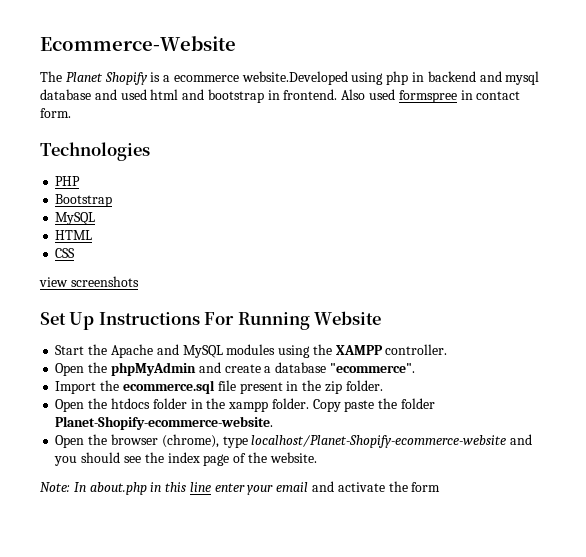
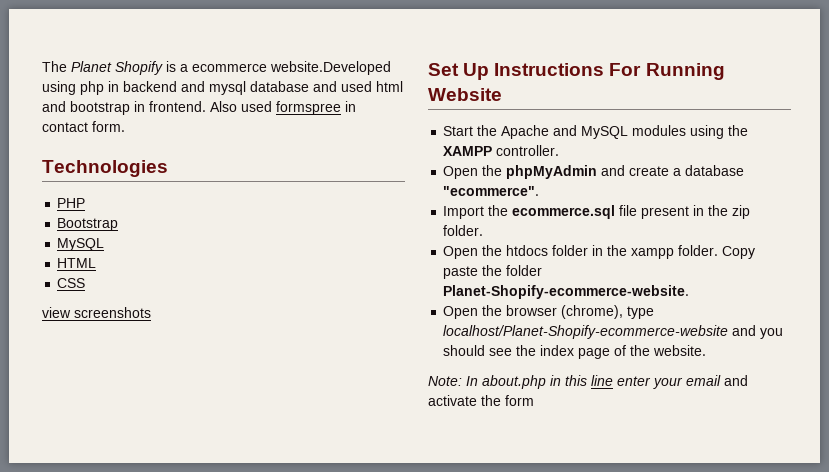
- Ecommerce-Website

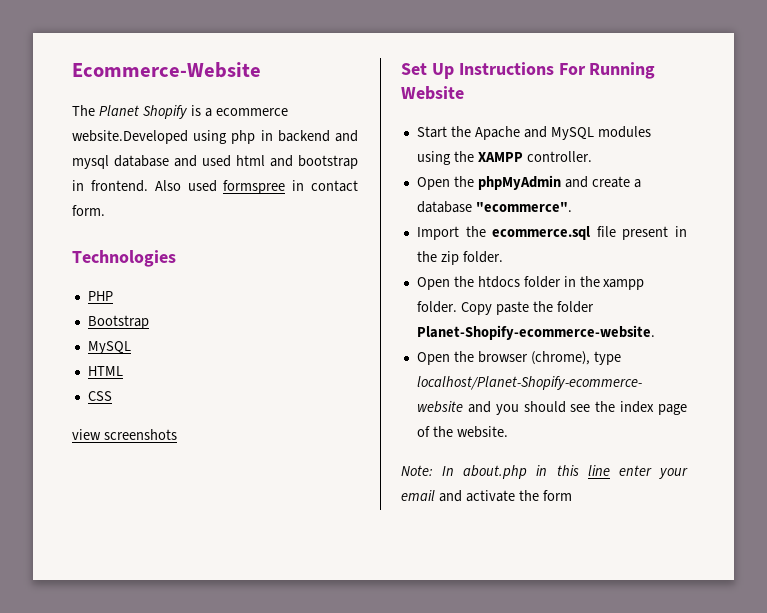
+ Ecommerce-Website

